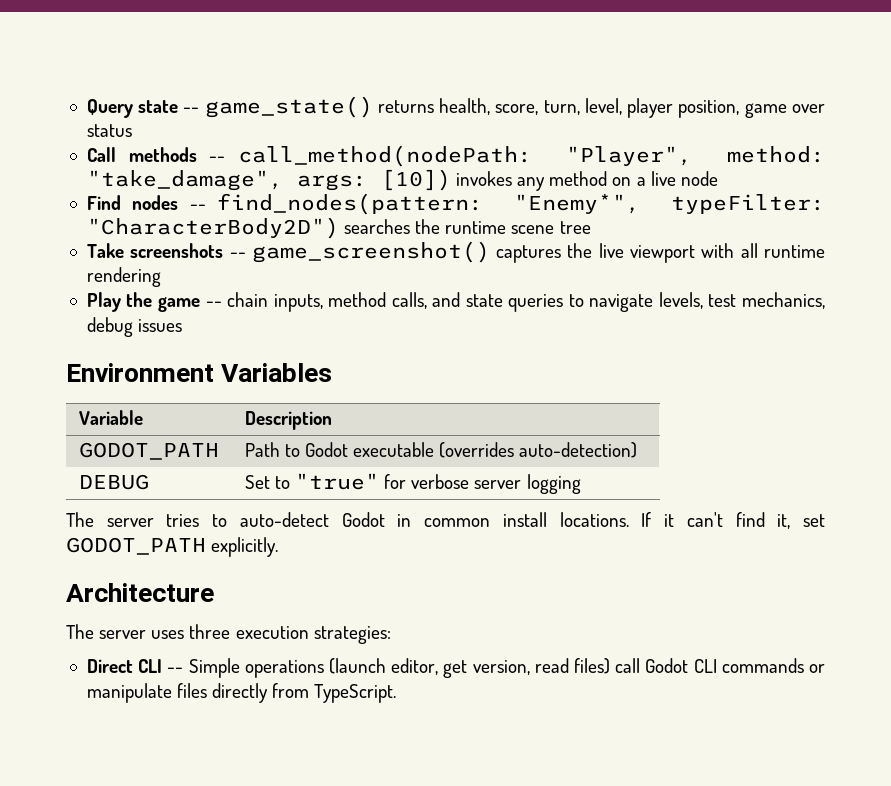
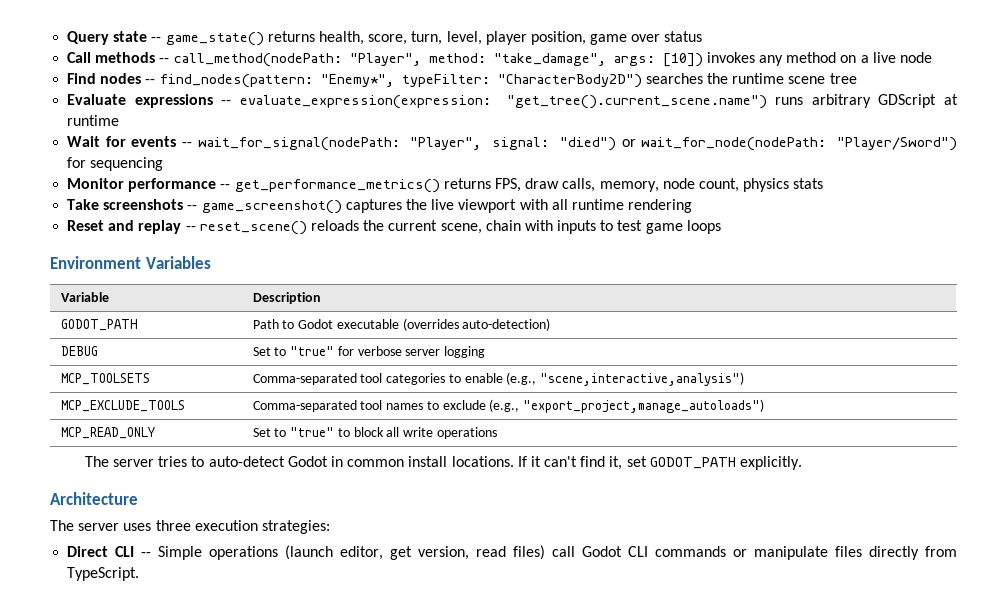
+ Evaluate expressions -- evaluate_expression(expression: "get_tree().current_scene.name") runs arbitrary GDScript at runtime
+ Wait for events -- wait_for_signal(nodePath: "Player", signal: "died") or wait_for_node(nodePath: "Player/Sword") for sequencing
+ Monitor performance -- get_performance_metrics() returns FPS, draw calls, memory, node count, physics stats
- Play the game -- chain inputs, method calls, and state queries to navigate levels, test mechanics, debug issues
+ Reset and replay -- reset_scene() reloads the current scene, chain with inputs to test game loops
+ MCP_TOOLSETS | Comma-separated tool categories to enable (e.g., "scene,interactive,analysis")
+ MCP_EXCLUDE_TOOLS | Comma-separated tool names to exclude (e.g., "export_project,manage_autoloads")
+ MCP_READ_ONLY | Set to "true" to block all write operations

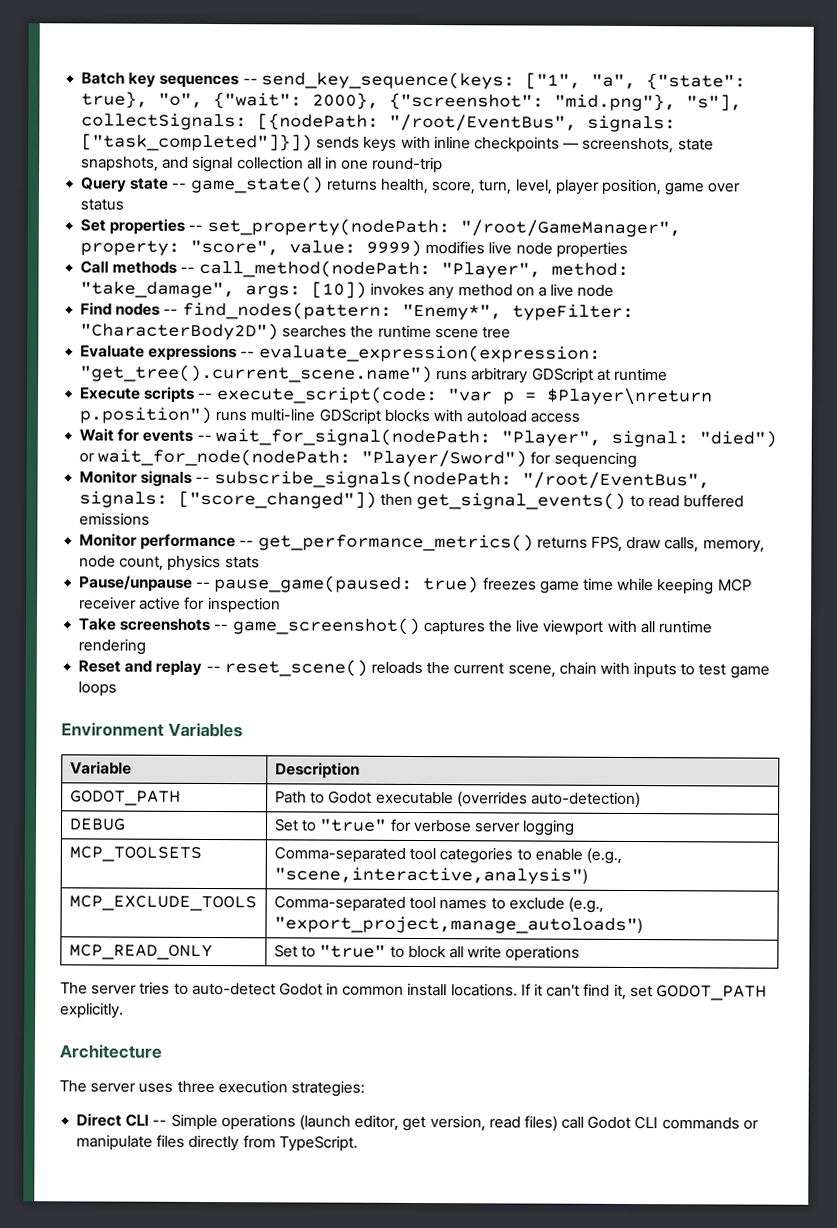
+ Batch key sequences -- send_key_sequence(keys: ["1", "a", {"state": true}, "o", {"wait": 2000}, {"screenshot": "mid.png"}, "s"], collectSignals: [{nodePath: "/root/EventBus", signals: ["task_completed"]}]) sends keys with inline checkpoints — screenshots, state snapshots, and signal collection all in one round-trip
+ Set properties -- set_property(nodePath: "/root/GameManager", property: "score", value: 9999) modifies live node properties
+ Execute scripts -- execute_script(code: "var p = $Player\nreturn p.position") runs multi-line GDScript blocks with autoload access
+ Monitor signals -- subscribe_signals(nodePath: "/root/EventBus", signals: ["score_changed"]) then get_signal_events() to read buffered emissions
+ Pause/unpause -- pause_game(paused: true) freezes game time while keeping MCP receiver active for inspection

